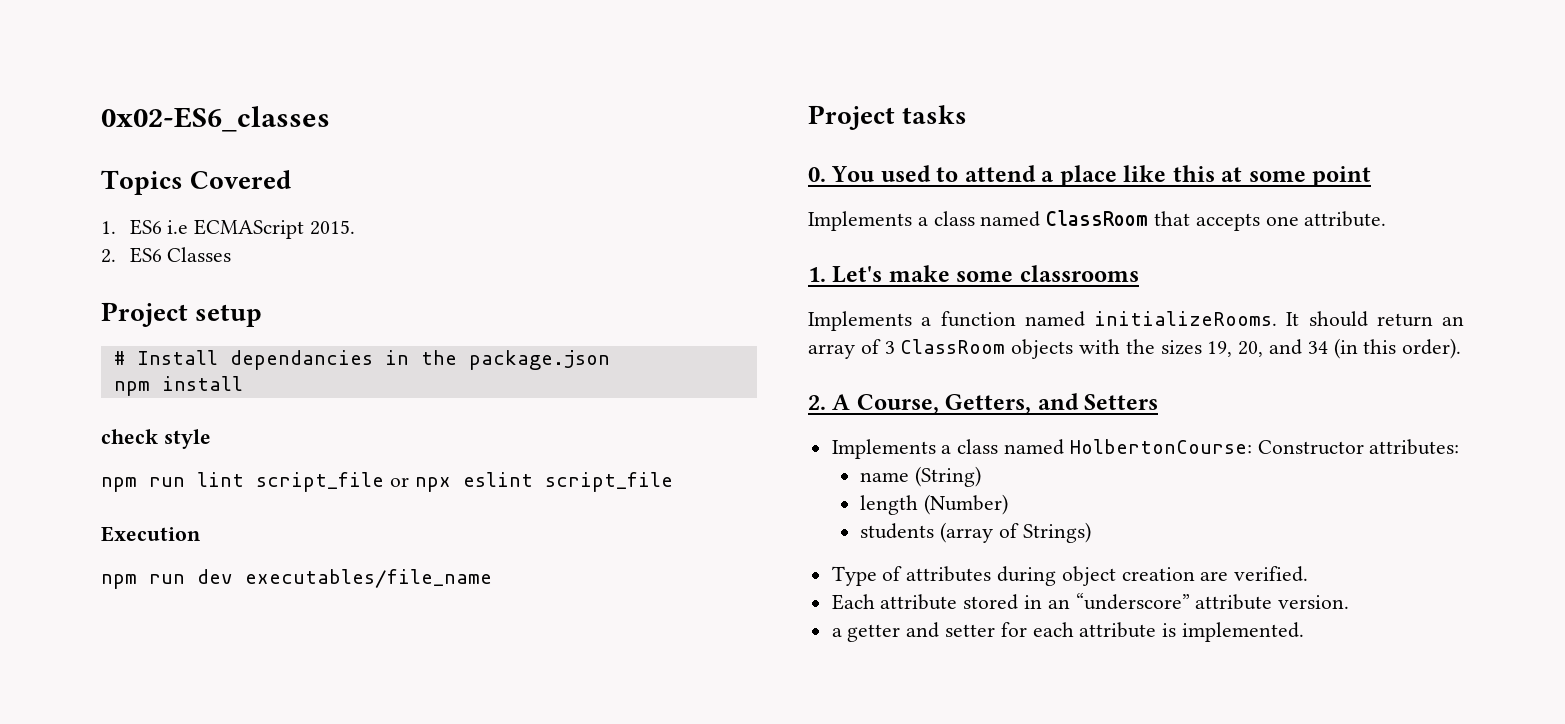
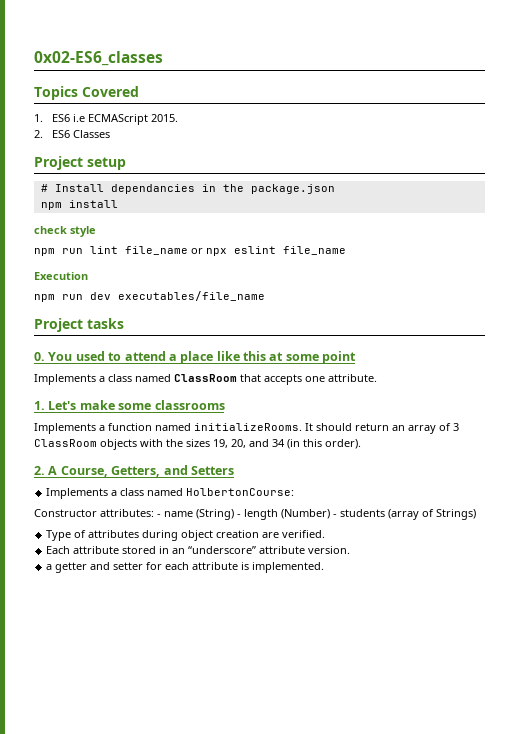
- npm run lint script_file or npx eslint script_file
+ npm run lint file_name or npx eslint file_name
- Implements a class named HolbertonCourse: Constructor attributes:
- name (String)
- length (Number)
- students (array of Strings)
+ Implements a class named HolbertonCourse:
+ Constructor attributes: - name (String) - length (Number) - students (array of Strings)

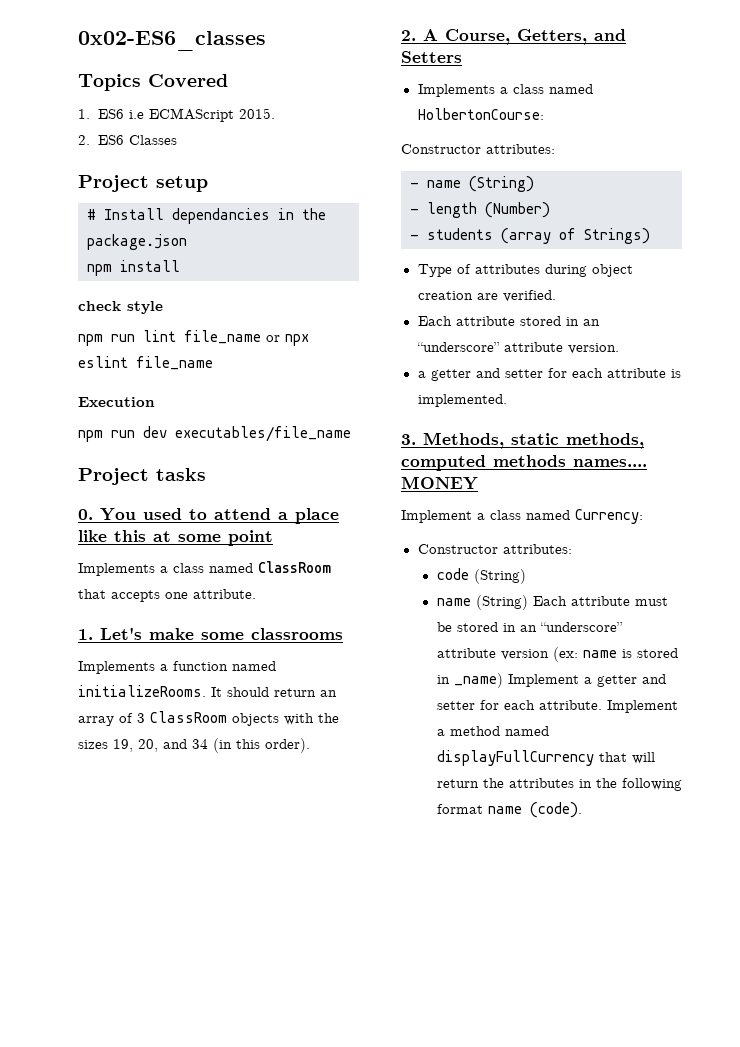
  Implements a class named HolbertonCourse:
- Constructor attributes: - name (String) - length (Number) - students (array of Strings)
+ Constructor attributes:
+ - name (String)
+ - length (Number)
+ - students (array of Strings)
+ 3. Methods, static methods, computed methods names.... MONEY
+ Implement a class named Currency:
+ Constructor attributes:
+ code (String)
+ name (String) Each attribute must be stored in an “underscore” attribute version (ex: name is stored in _name) Implement a getter and setter for each attribute. Implement a method named displayFullCurrency that will return the attributes in the following format name (code).

